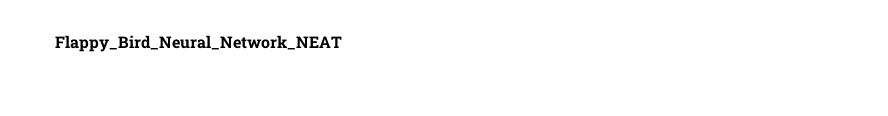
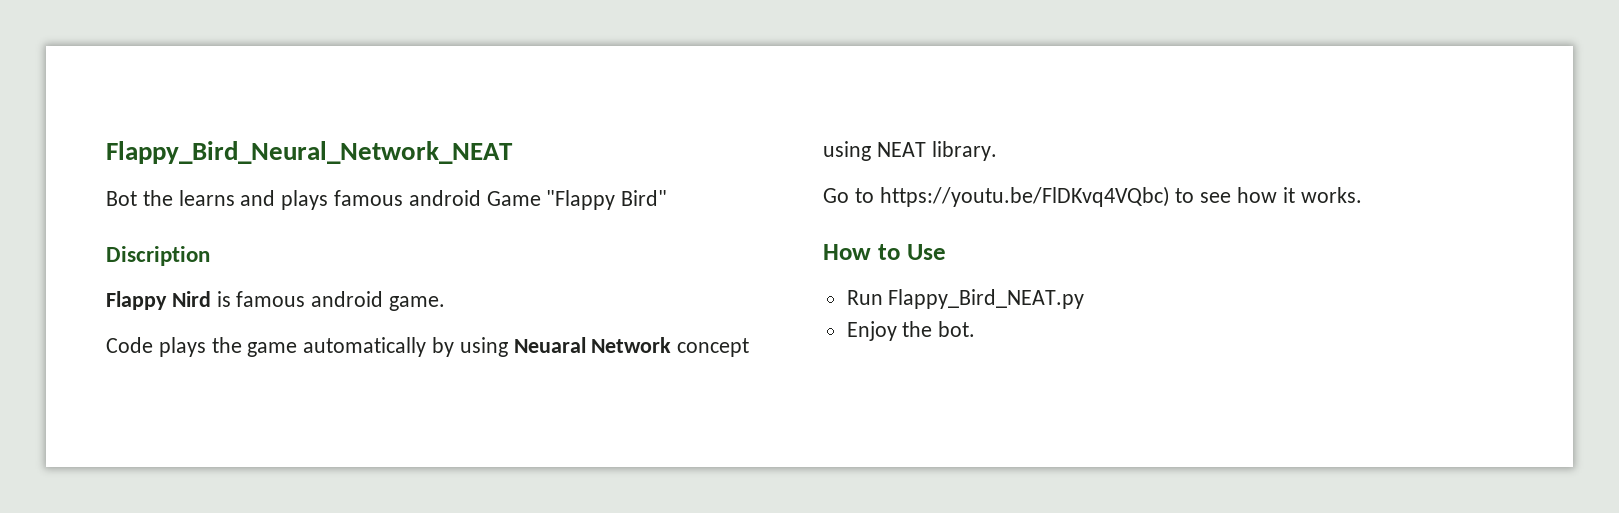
+ Bot the learns and plays famous android Game "Flappy Bird"
+ Discription
+ Flappy Nird is famous android game.
+ Code plays the game automatically by using Neuaral Network concept using NEAT library.
+ Go to https://youtu.be/FlDKvq4VQbc) to see how it works.
+ How to Use
+ Run Flappy_Bird_NEAT.py
+ Enjoy the bot.

